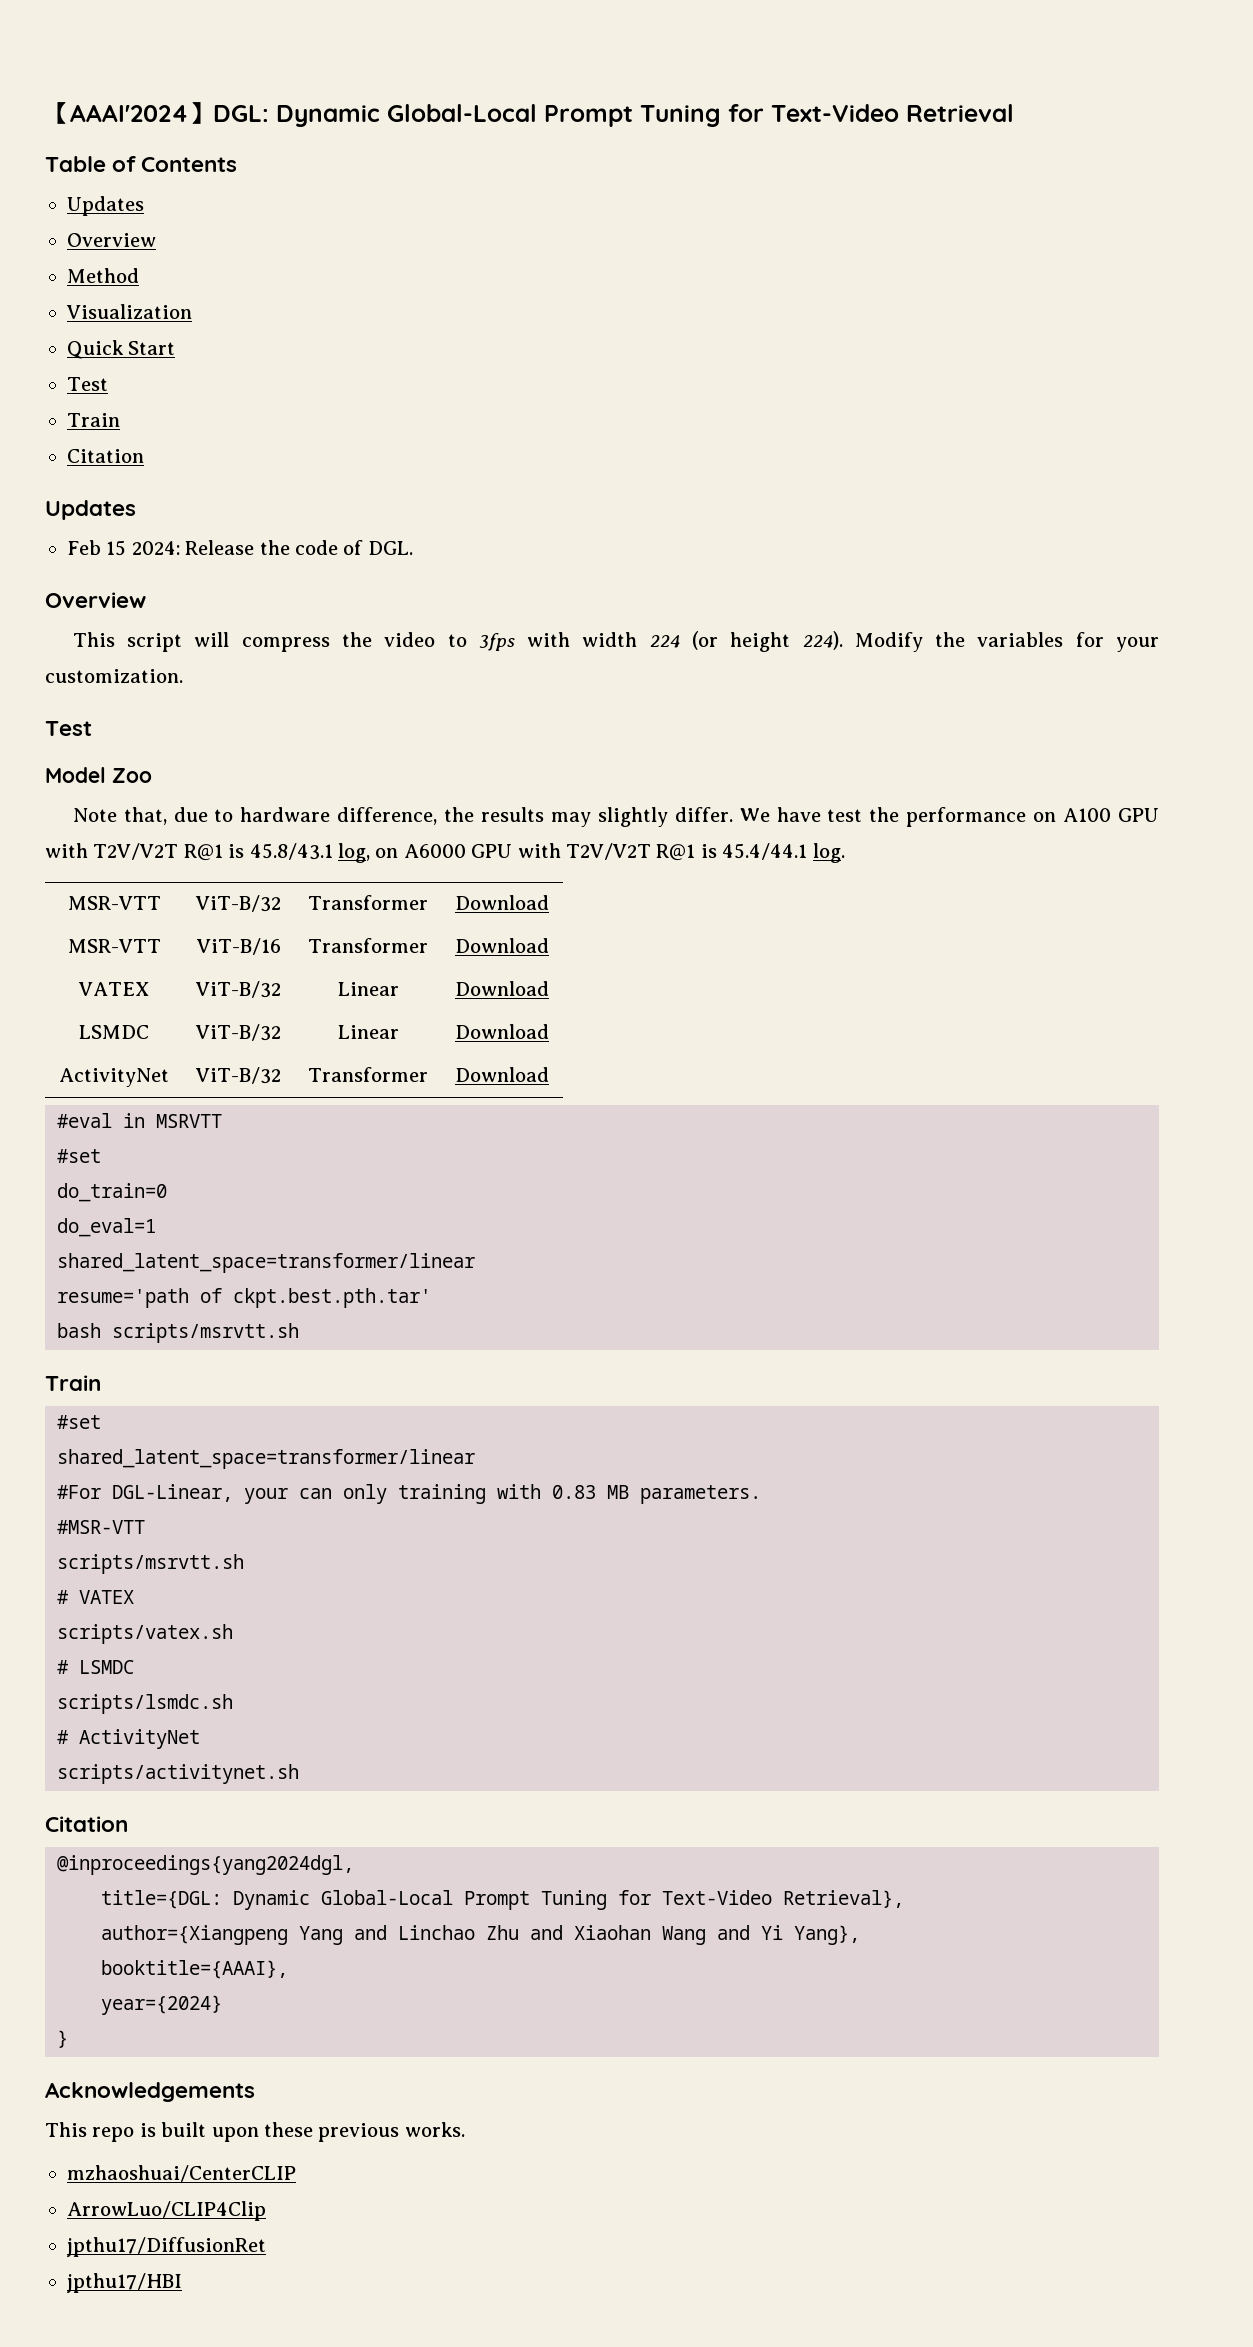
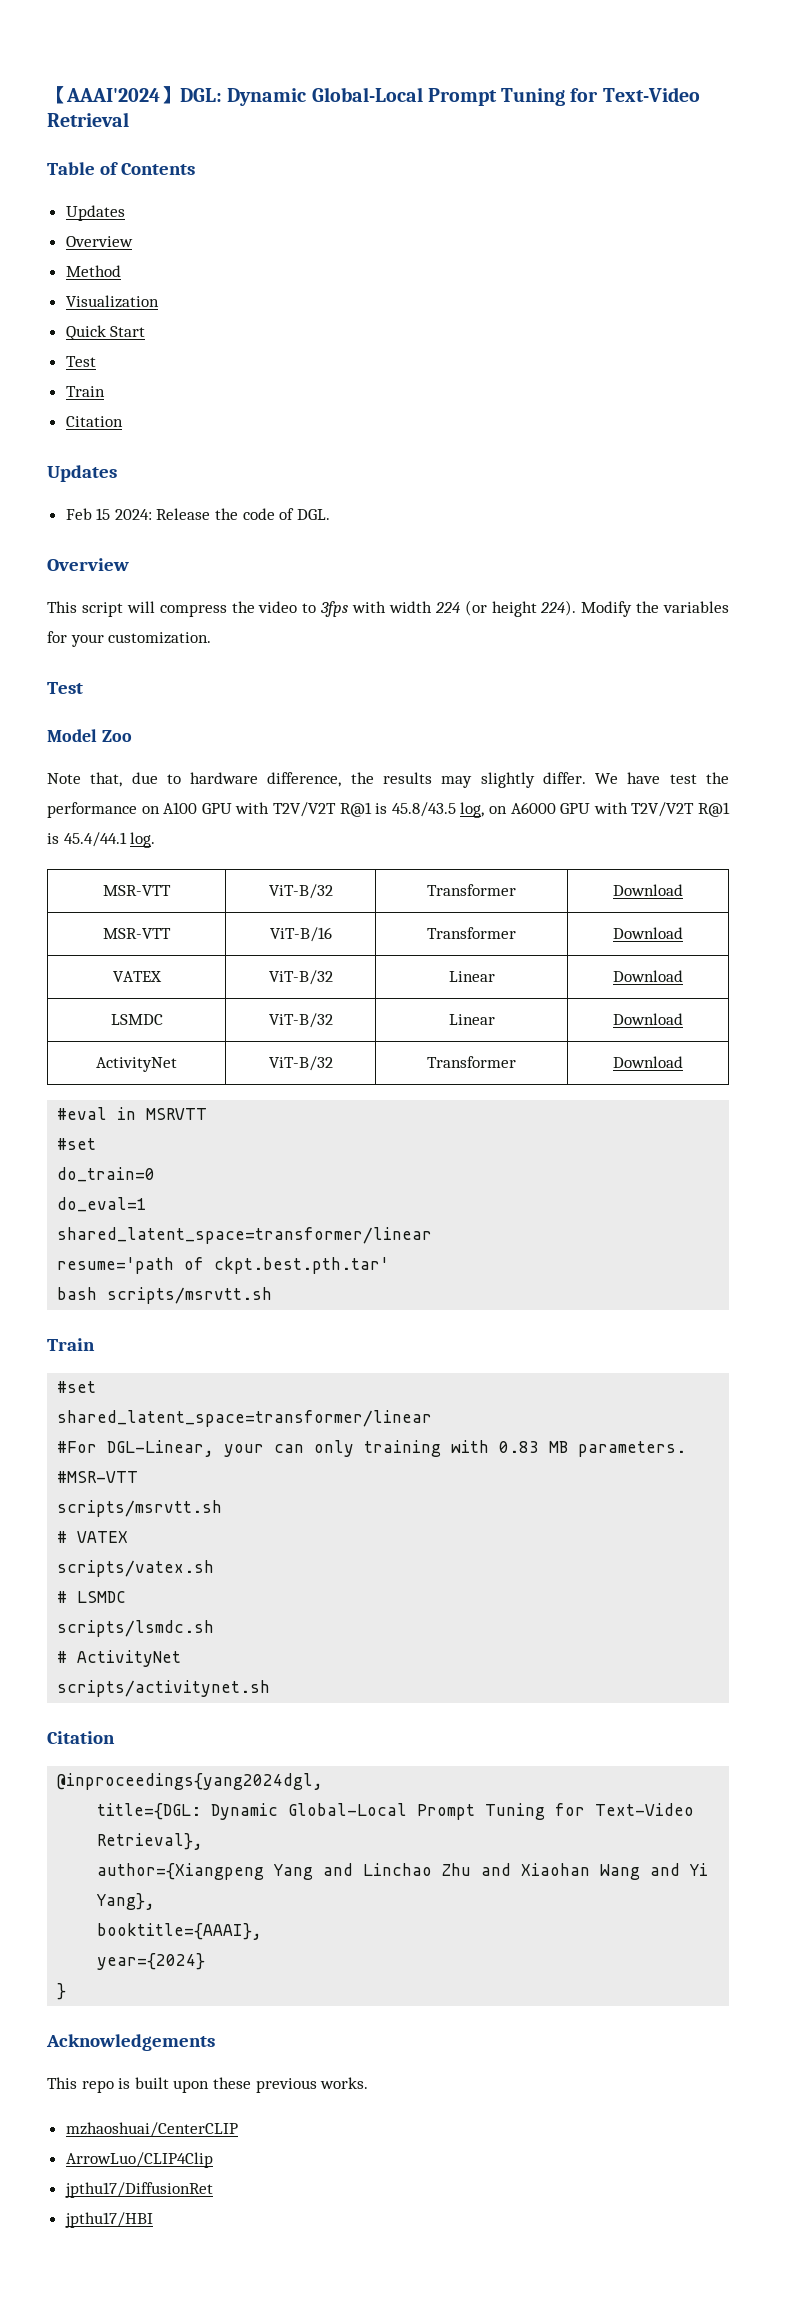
- We have test the performance on A100 GPU with T2V/V2T R@1 is 45.8/43.1 log, on A6000 GPU with T2V/V2T R@1 is 45.4/44.1 log.
+ We have test the performance on A100 GPU with T2V/V2T R@1 is 45.8/43.5 log, on A6000 GPU with T2V/V2T R@1 is 45.4/44.1 log.

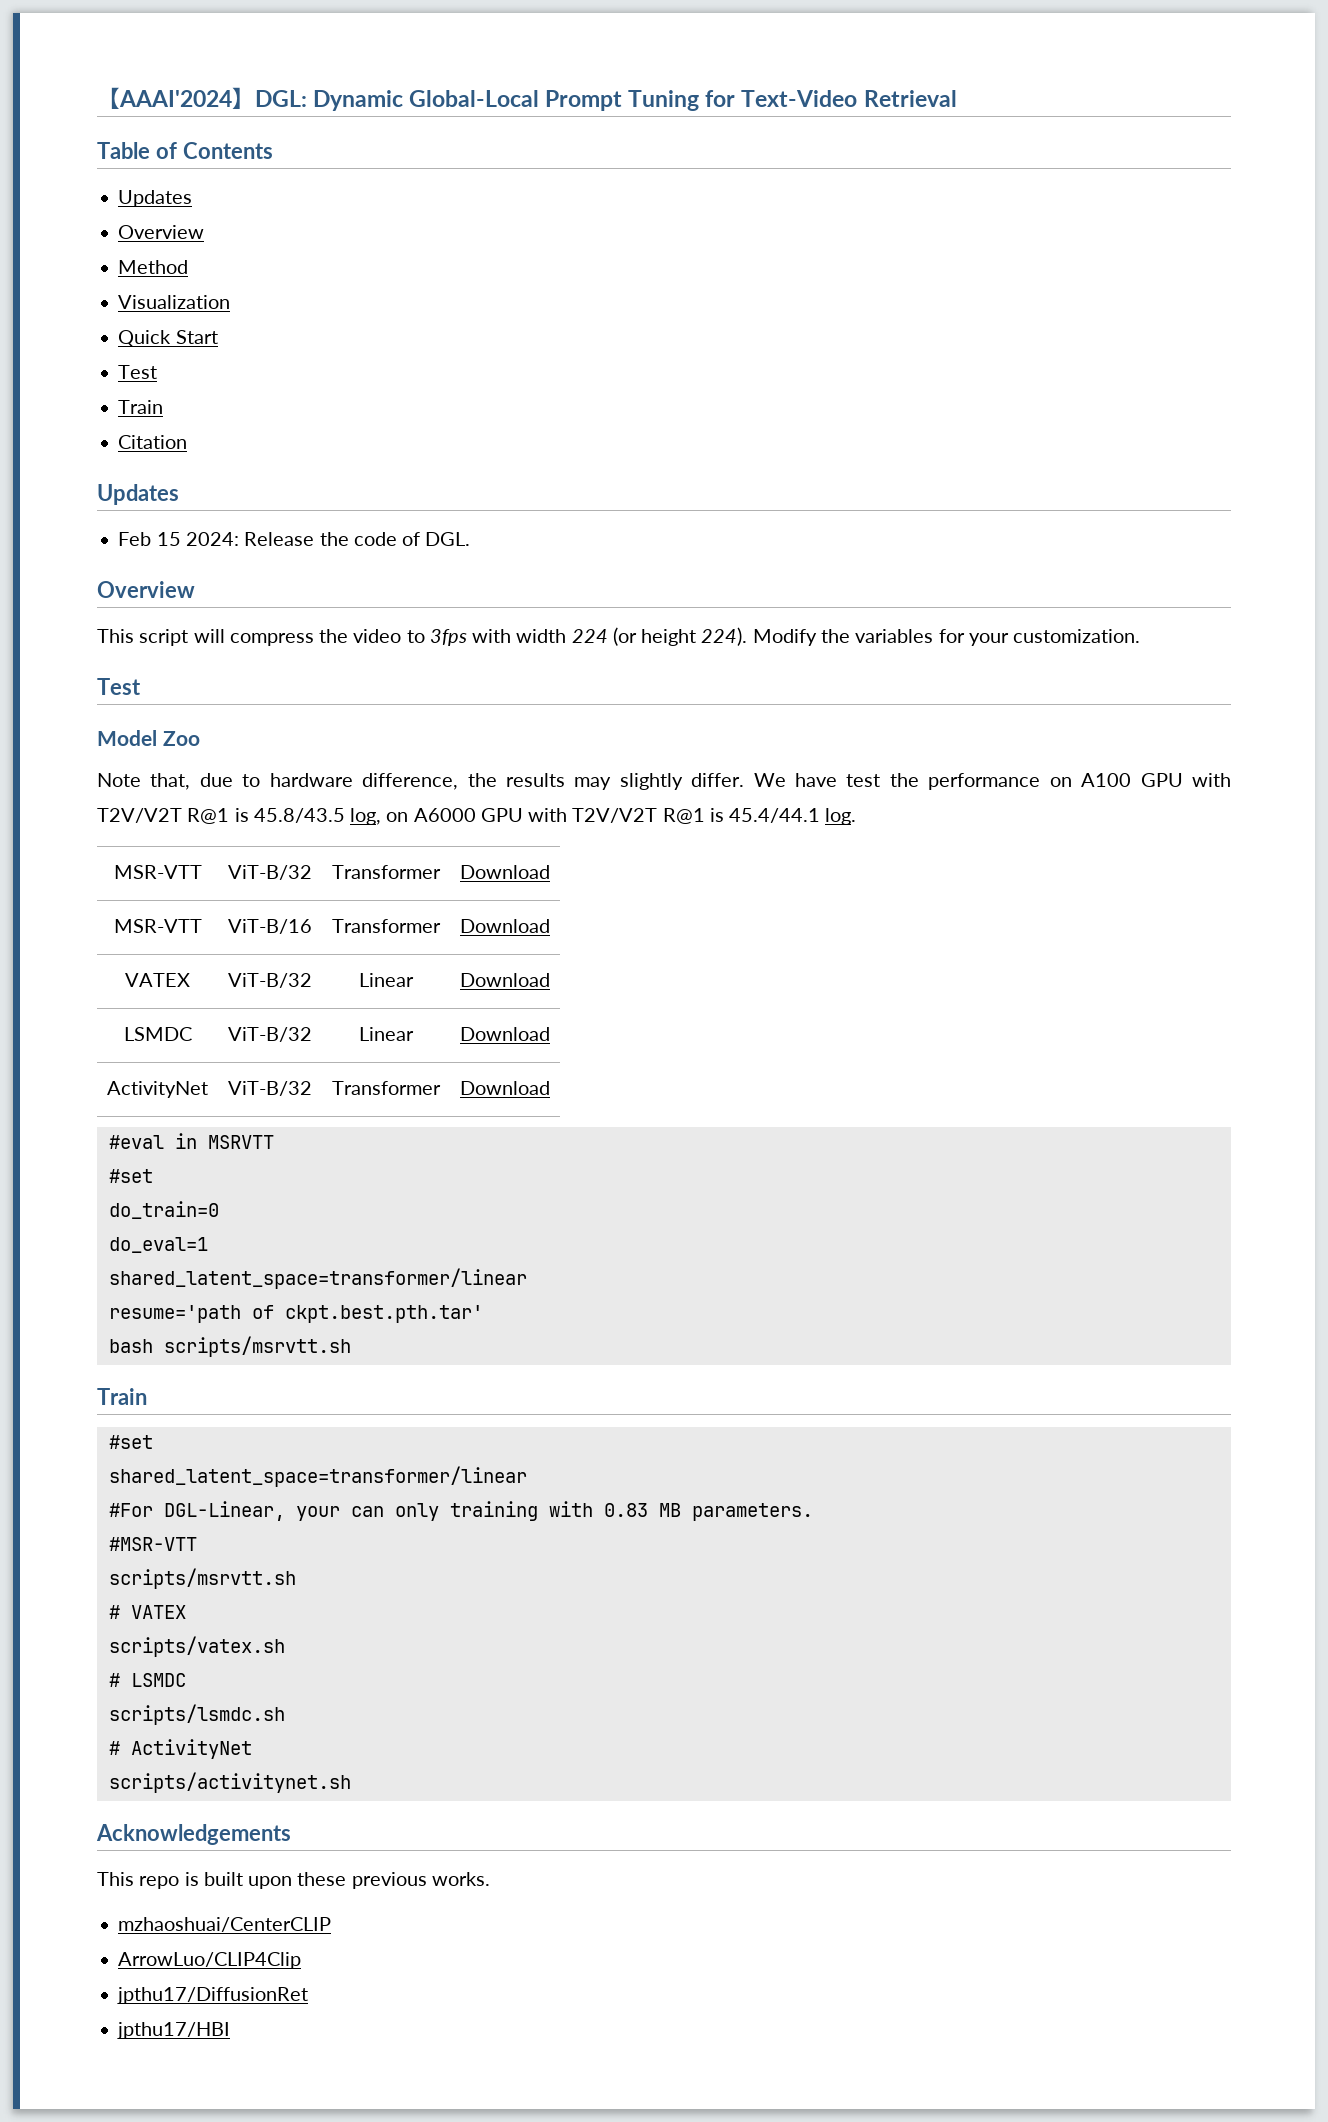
  scripts/activitynet.sh
- Citation
- @inproceedings{yang2024dgl,
- title={DGL: Dynamic Global-Local Prompt Tuning for Text-Video Retrieval},
- author={Xiangpeng Yang and Linchao Zhu and Xiaohan Wang and Yi Yang},
- booktitle={AAAI},
- year={2024}
- }

